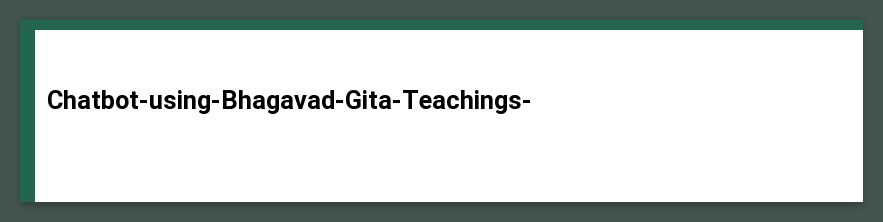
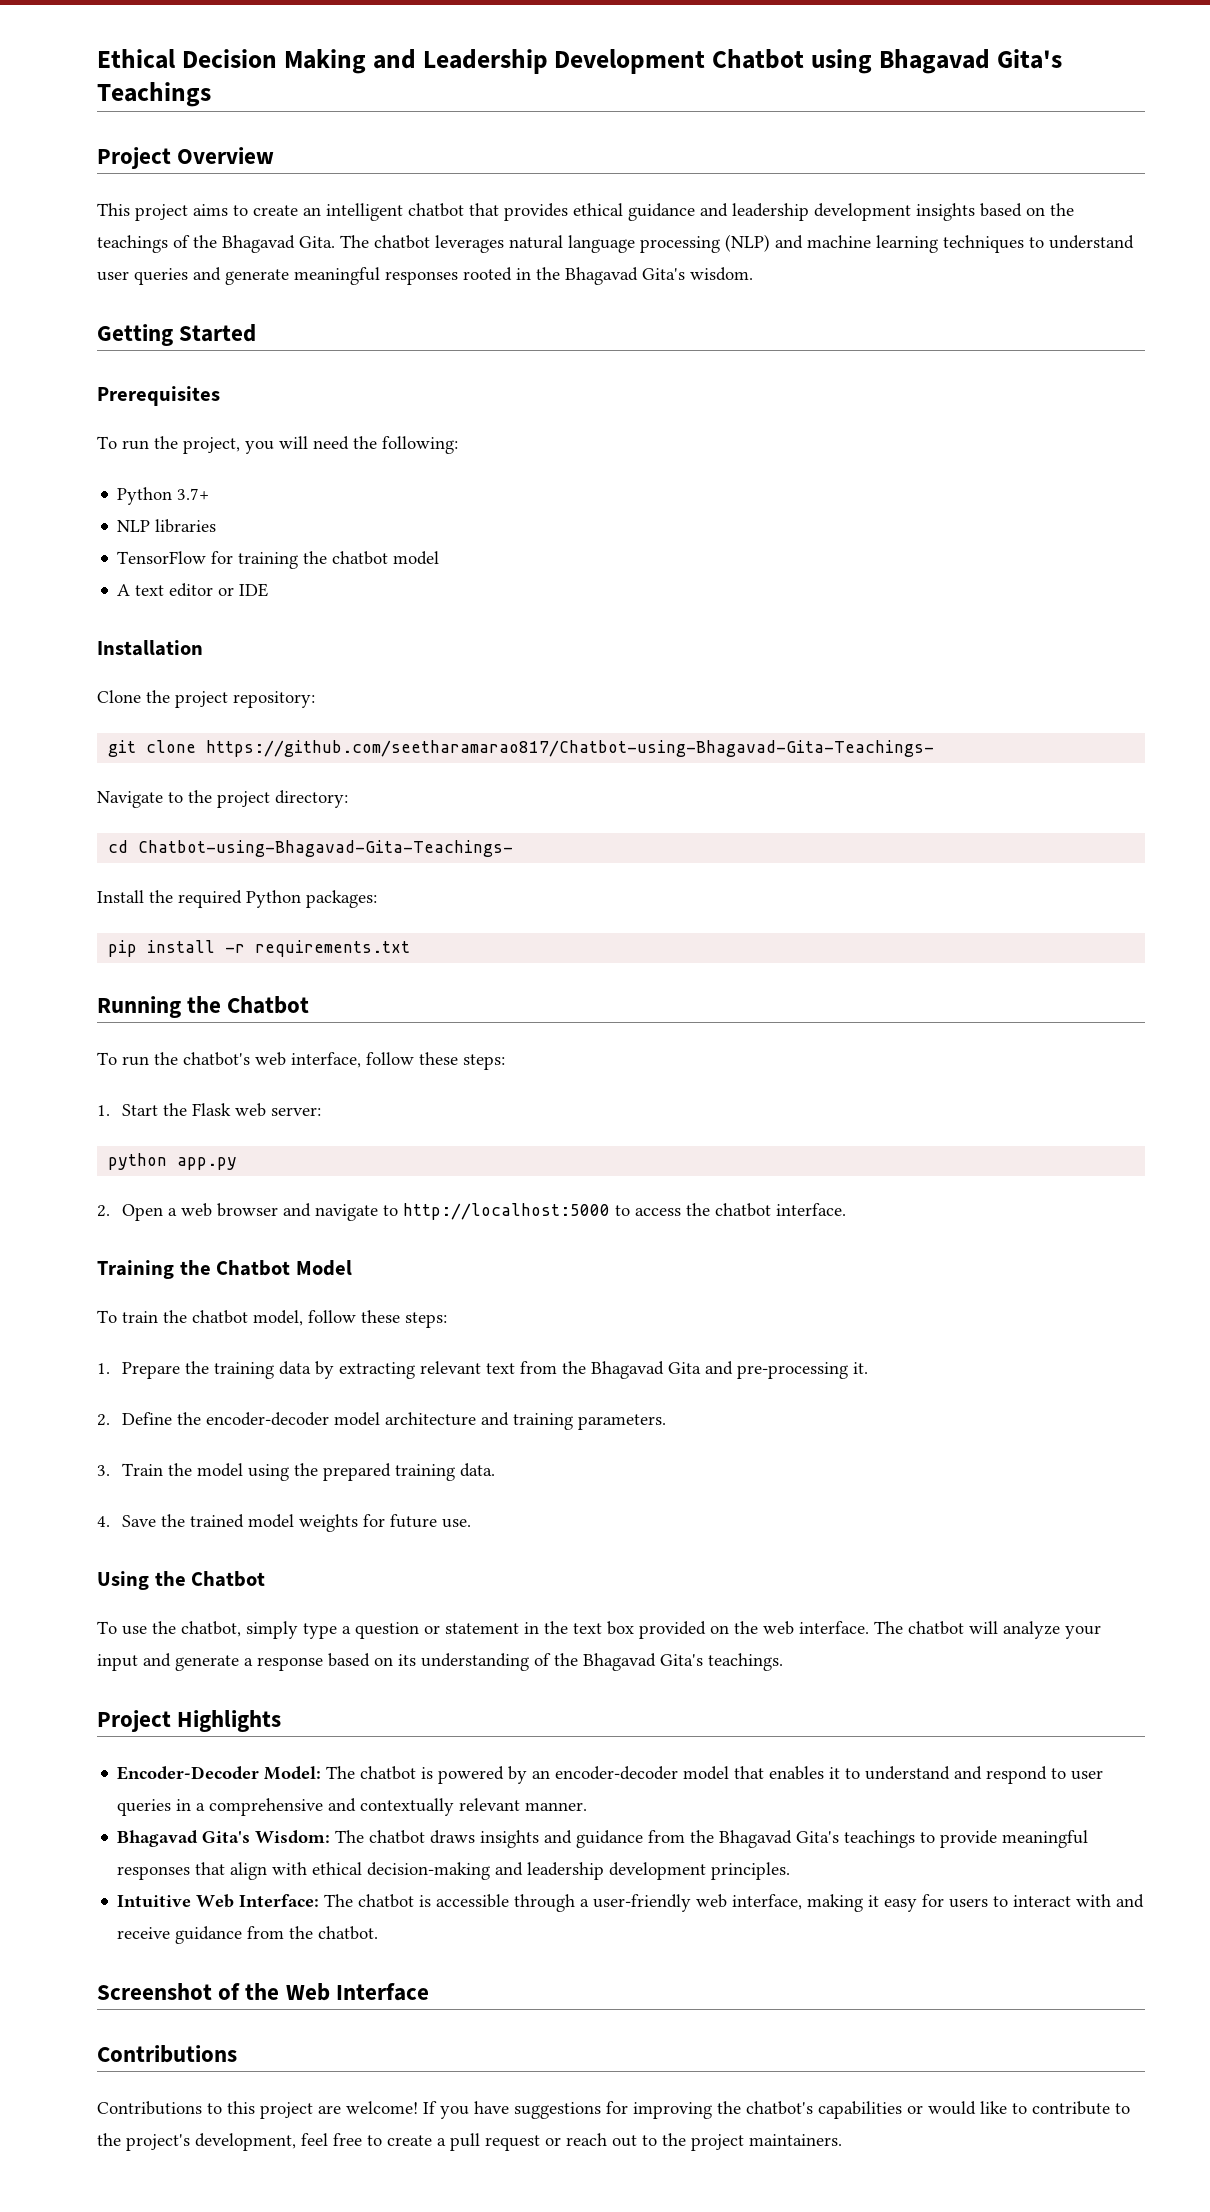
- Chatbot-using-Bhagavad-Gita-Teachings-
+ Ethical Decision Making and Leadership Development Chatbot using Bhagavad Gita's Teachings
+ Project Overview
+ This project aims to create an intelligent chatbot that provides ethical guidance and leadership development insights based on the teachings of the Bhagavad Gita. The chatbot leverages natural language processing (NLP) and machine learning techniques to understand user queries and generate meaningful responses rooted in the Bhagavad Gita's wisdom.
+ Getting Started
+ Prerequisites
+ To run the project, you will need the following:
+ Python 3.7+
+ NLP libraries
+ TensorFlow for training the chatbot model
+ A text editor or IDE
+ Installation
+ Clone the project repository:
+ git clone https://github.com/seetharamarao817/Chatbot-using-Bhagavad-Gita-Teachings-
+ Navigate to the project directory:
+ cd Chatbot-using-Bhagavad-Gita-Teachings-
+ Install the required Python packages:
+ pip install -r requirements.txt
+ Running the Chatbot
+ To run the chatbot's web interface, follow these steps:
+ 1. Start the Flask web server:
+ python app.py
+ 2. Open a web browser and navigate to http://localhost:5000 to access the chatbot interface.
+ Training the Chatbot Model
+ To train the chatbot model, follow these steps:
+ 1. Prepare the training data by extracting relevant text from the Bhagavad Gita and pre-processing it.
+ 2. Define the encoder-decoder model architecture and training parameters.
+ 3. Train the model using the prepared training data.
+ 4. Save the trained model weights for future use.
+ Using the Chatbot
+ To use the chatbot, simply type a question or statement in the text box provided on the web interface. The chatbot will analyze your input and generate a response based on its understanding of the Bhagavad Gita's teachings.
+ Project Highlights
+ Encoder-Decoder Model: The chatbot is powered by an encoder-decoder model that enables it to understand and respond to user queries in a comprehensive and contextually relevant manner.
+ Bhagavad Gita's Wisdom: The chatbot draws insights and guidance from the Bhagavad Gita's teachings to provide meaningful responses that align with ethical decision-making and leadership development principles.
+ Intuitive Web Interface: The chatbot is accessible through a user-friendly web interface, making it easy for users to interact with and receive guidance from the chatbot.
+ Screenshot of the Web Interface
+ Contributions
+ Contributions to this project are welcome! If you have suggestions for improving the chatbot's capabilities or would like to contribute to the project's development, feel free to create a pull request or reach out to the project maintainers.

